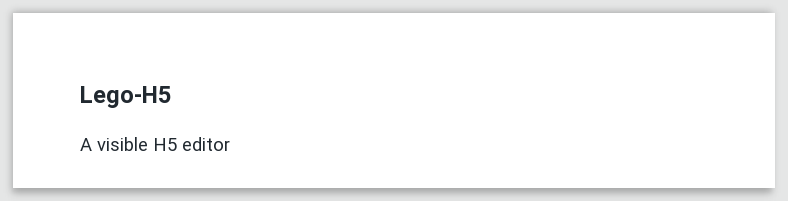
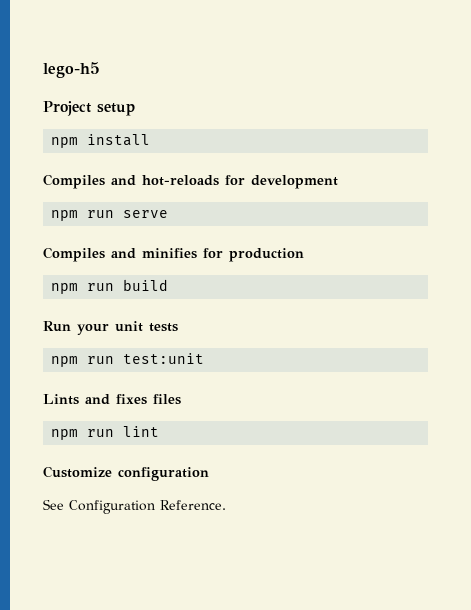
- Lego-H5
- A visible H5 editor
+ lego-h5
+ Project setup
+ npm install
+ Compiles and hot-reloads for development
+ npm run serve
+ Compiles and minifies for production
+ npm run build
+ Run your unit tests
+ npm run test:unit
+ Lints and fixes files
+ npm run lint
+ Customize configuration
+ See Configuration Reference.

